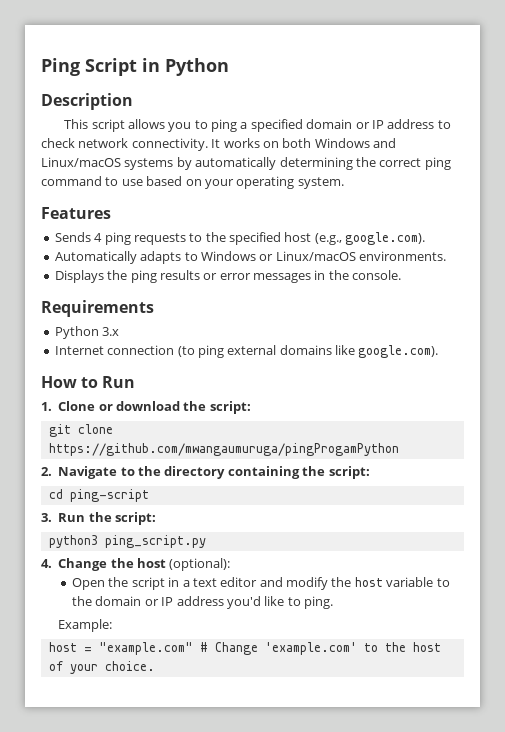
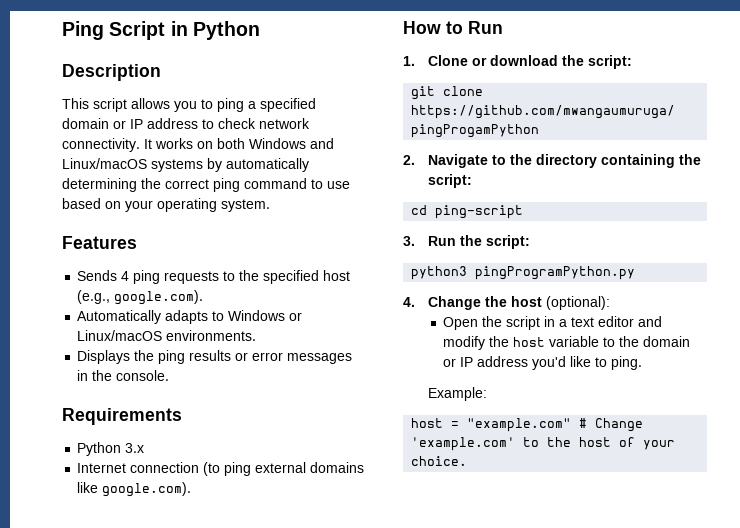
- python3 ping_script.py
+ python3 pingProgramPython.py

